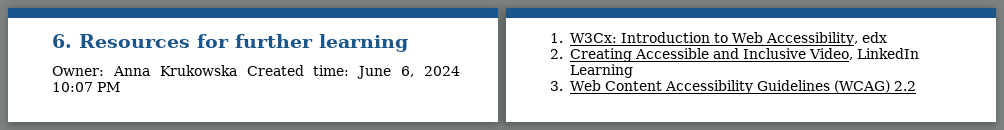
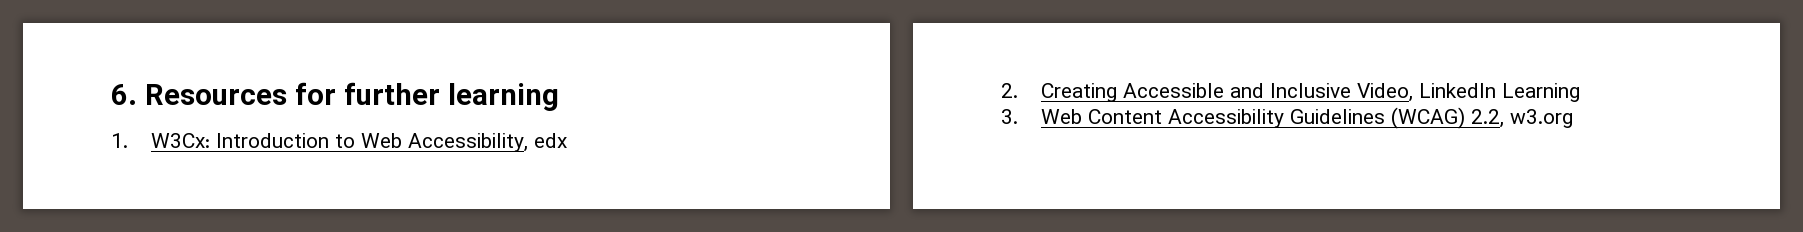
- Owner: Anna Krukowska Created time: June 6, 2024 10:07 PM
- 3. Web Content Accessibility Guidelines (WCAG) 2.2
+ 3. Web Content Accessibility Guidelines (WCAG) 2.2, w3.org

